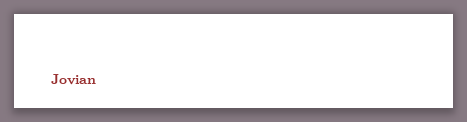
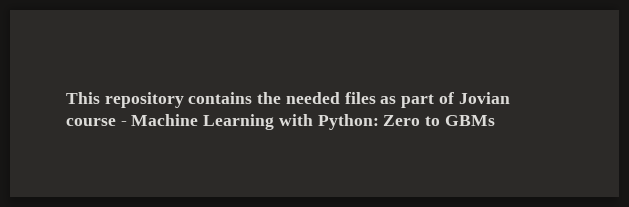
- Jovian
+ This repository contains the needed files as part of Jovian course - Machine Learning with Python: Zero to GBMs

